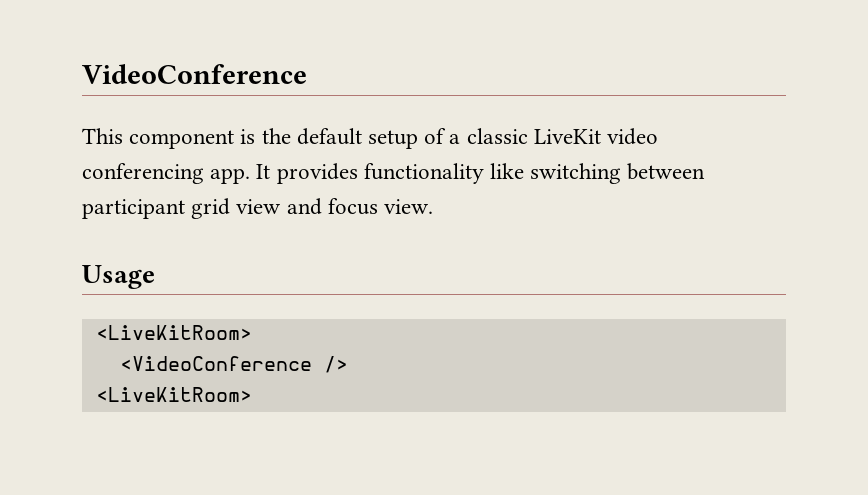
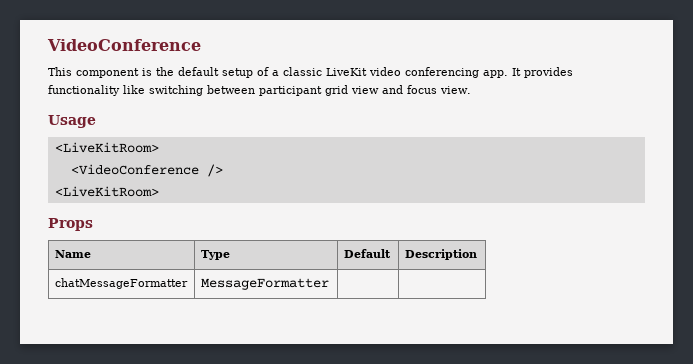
+ Props
+ Name | Type | Default | Description
+ chatMessageFormatter | MessageFormatter | |

